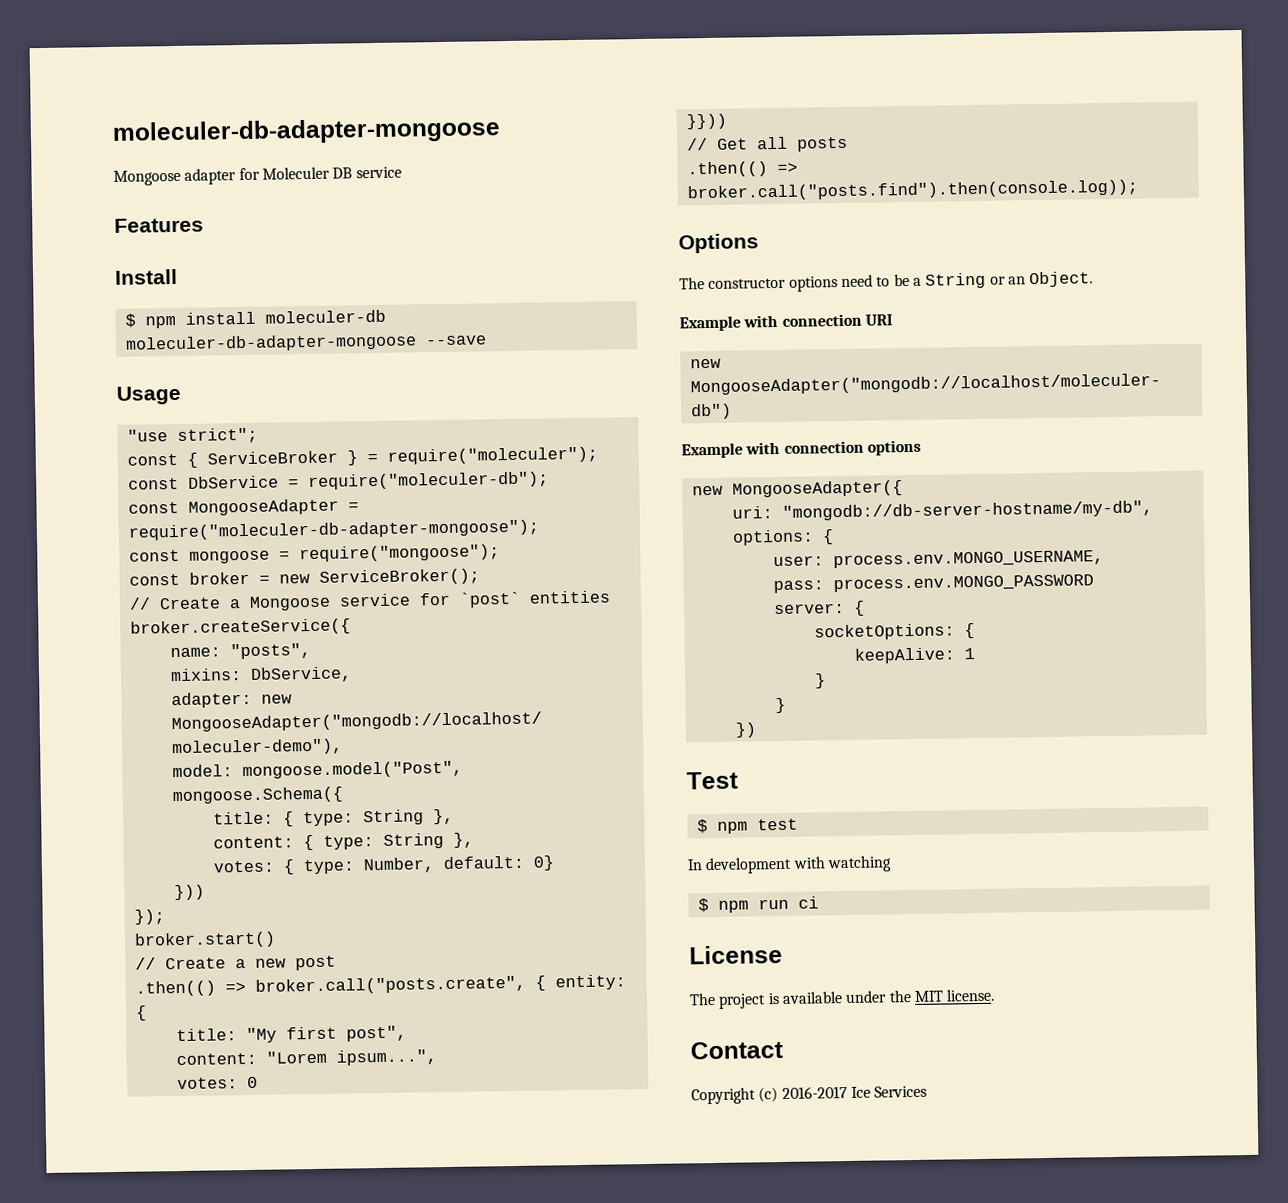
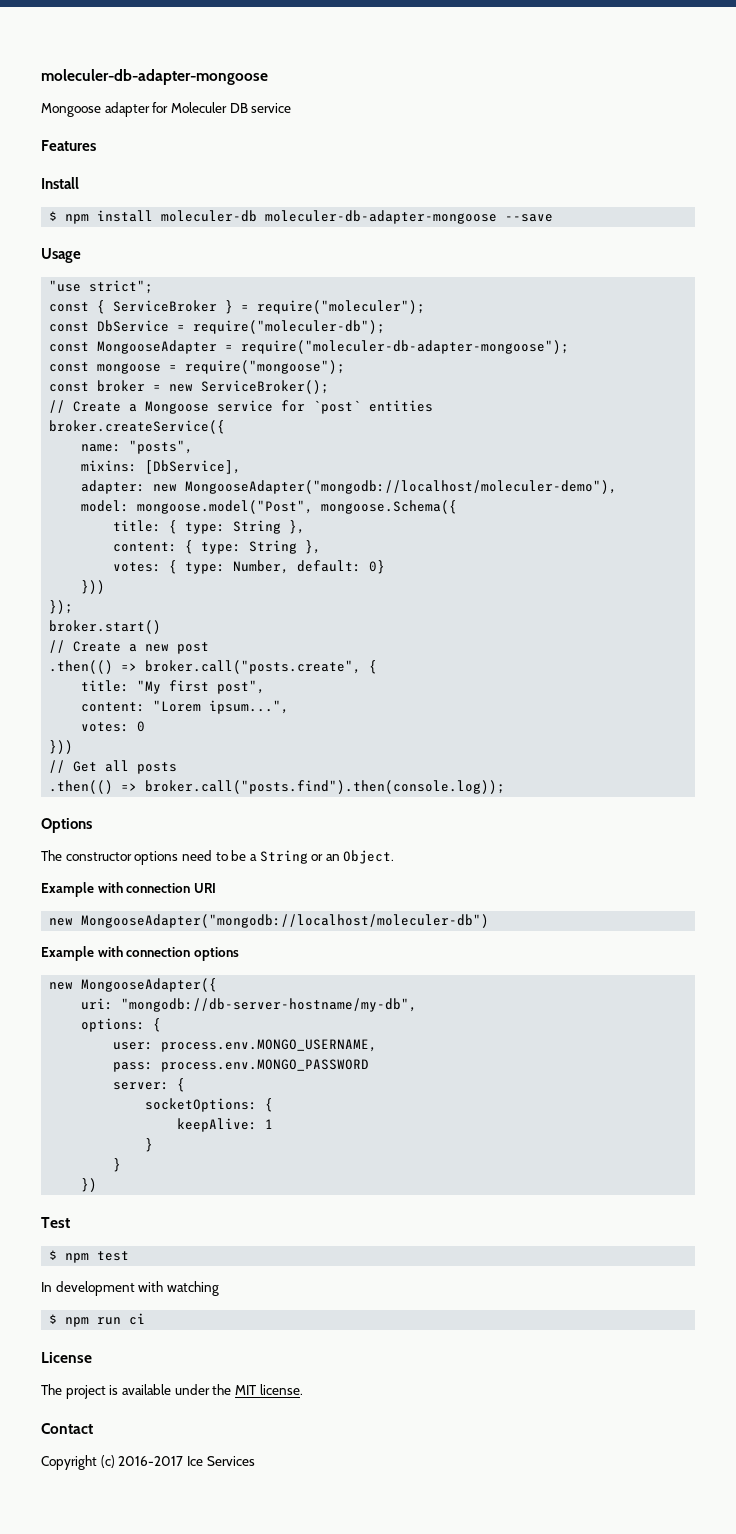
- mixins: DbService,
+ mixins: [DbService],
- .then(() => broker.call("posts.create", { entity: {
+ .then(() => broker.call("posts.create", {
  votes: 0
- }}))
+ }))

